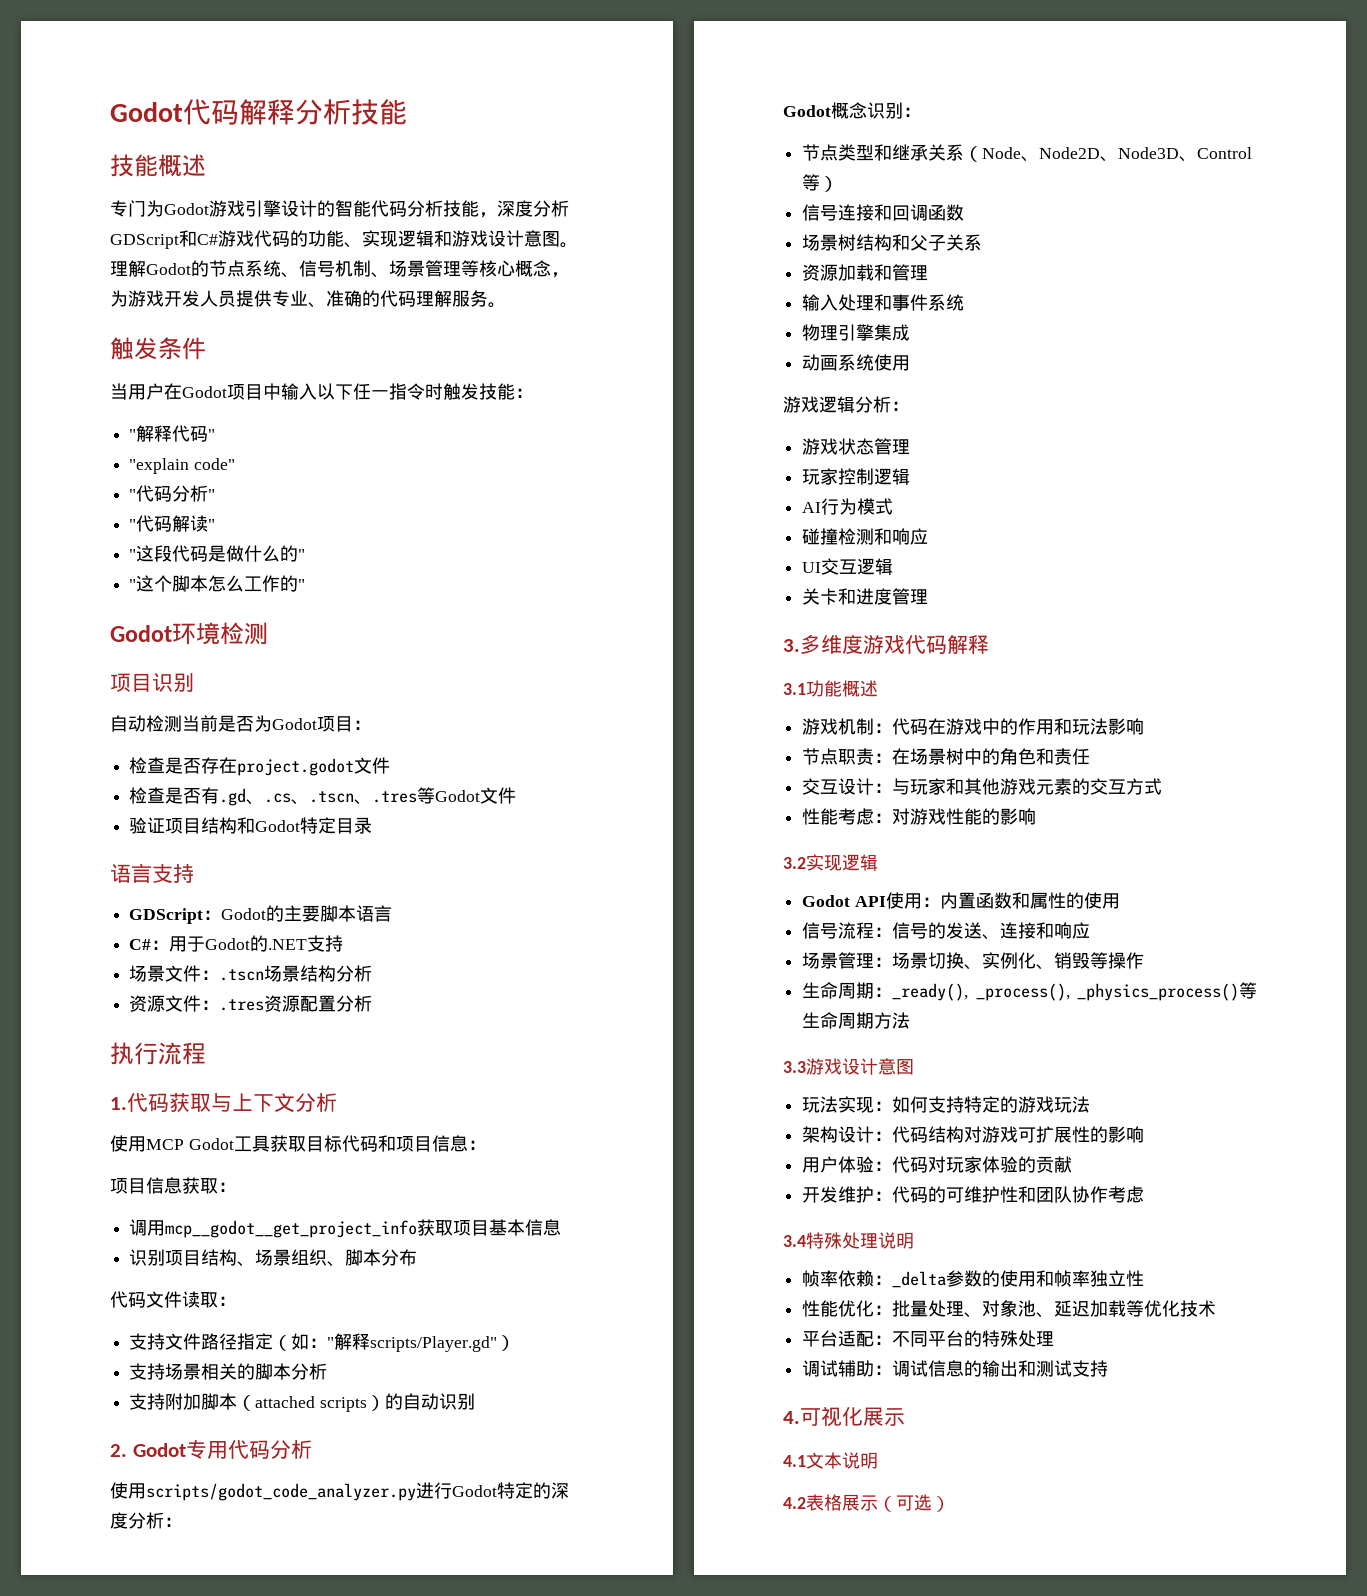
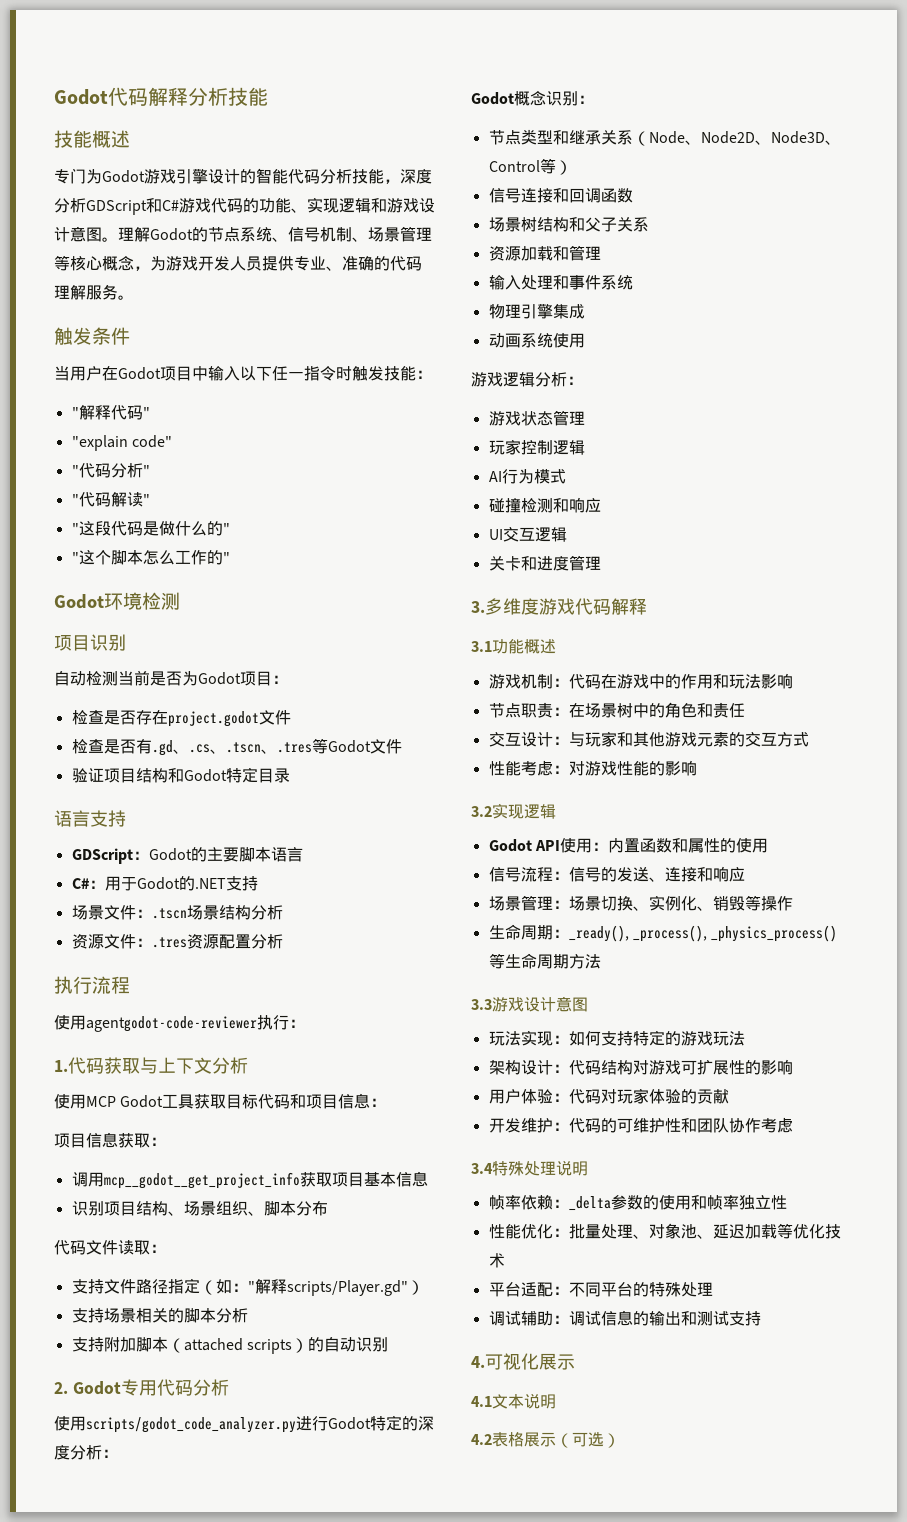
+ 使用agentgodot-code-reviewer执行：

